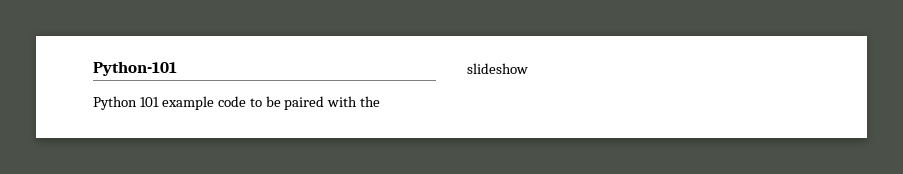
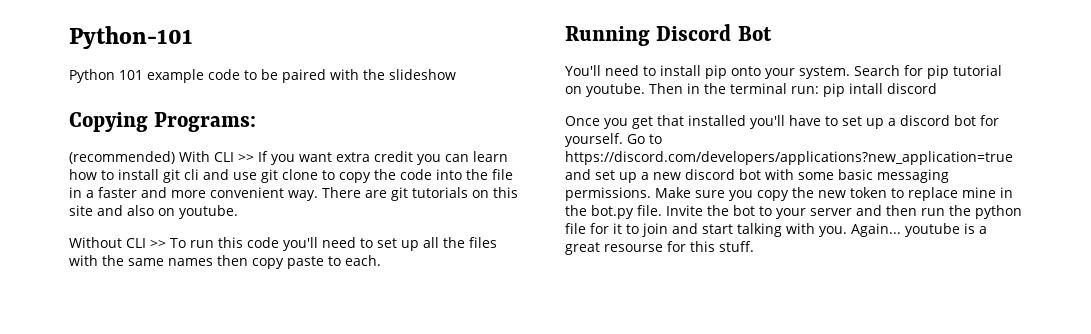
+ Copying Programs:
+ (recommended) With CLI >> If you want extra credit you can learn how to install git cli and use git clone to copy the code into the file in a faster and more convenient way. There are git tutorials on this site and also on youtube.
+ Without CLI >> To run this code you'll need to set up all the files with the same names then copy paste to each.
+ Running Discord Bot
+ You'll need to install pip onto your system. Search for pip tutorial on youtube. Then in the terminal run: pip intall discord
+ Once you get that installed you'll have to set up a discord bot for yourself. Go to https://discord.com/developers/applications?new_application=true and set up a new discord bot with some basic messaging permissions. Make sure you copy the new token to replace mine in the bot.py file. Invite the bot to your server and then run the python file for it to join and start talking with you. Again... youtube is a great resourse for this stuff.

